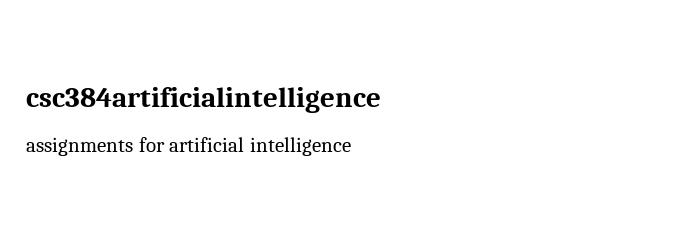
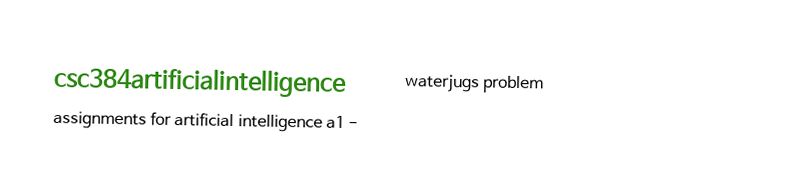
- assignments for artificial intelligence
+ assignments for artificial intelligence a1 - waterjugs problem

